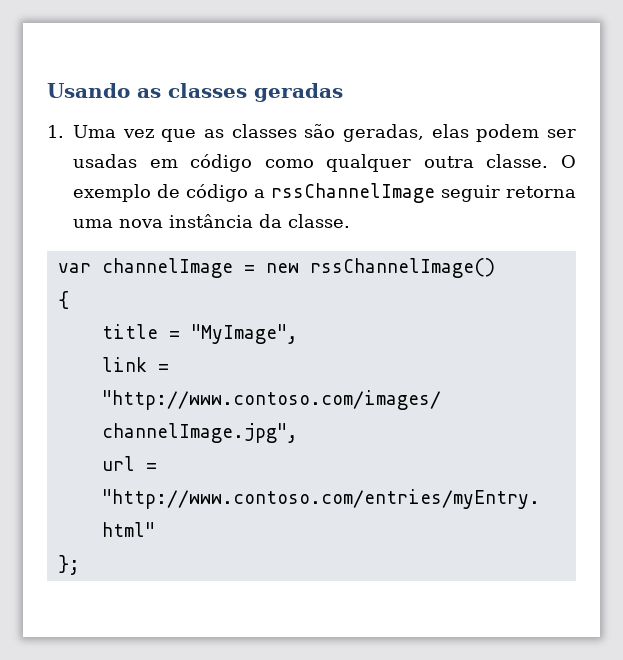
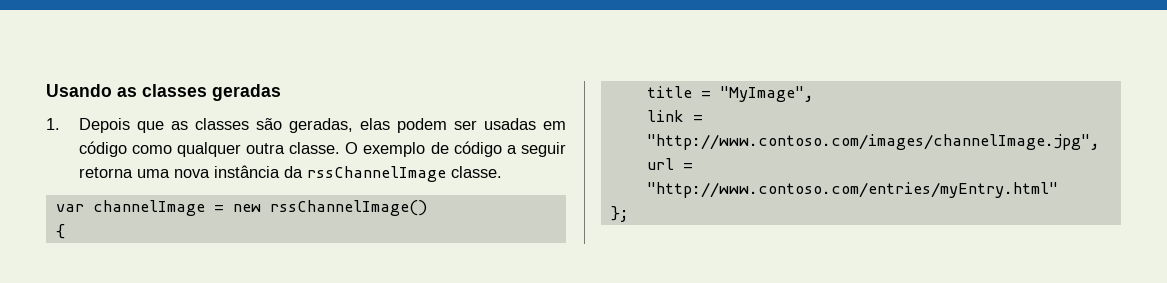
- 1. Uma vez que as classes são geradas, elas podem ser usadas em código como qualquer outra classe.
+ 1. Depois que as classes são geradas, elas podem ser usadas em código como qualquer outra classe.
- O exemplo de código a rssChannelImage seguir retorna uma nova instância da classe.
+ O exemplo de código a seguir retorna uma nova instância da rssChannelImage classe.

